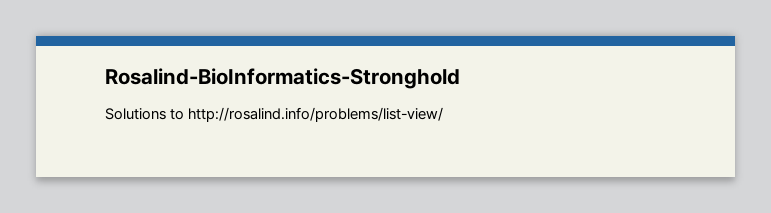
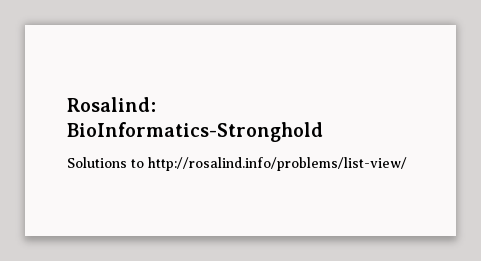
- Rosalind-BioInformatics-Stronghold
+ Rosalind: BioInformatics-Stronghold

